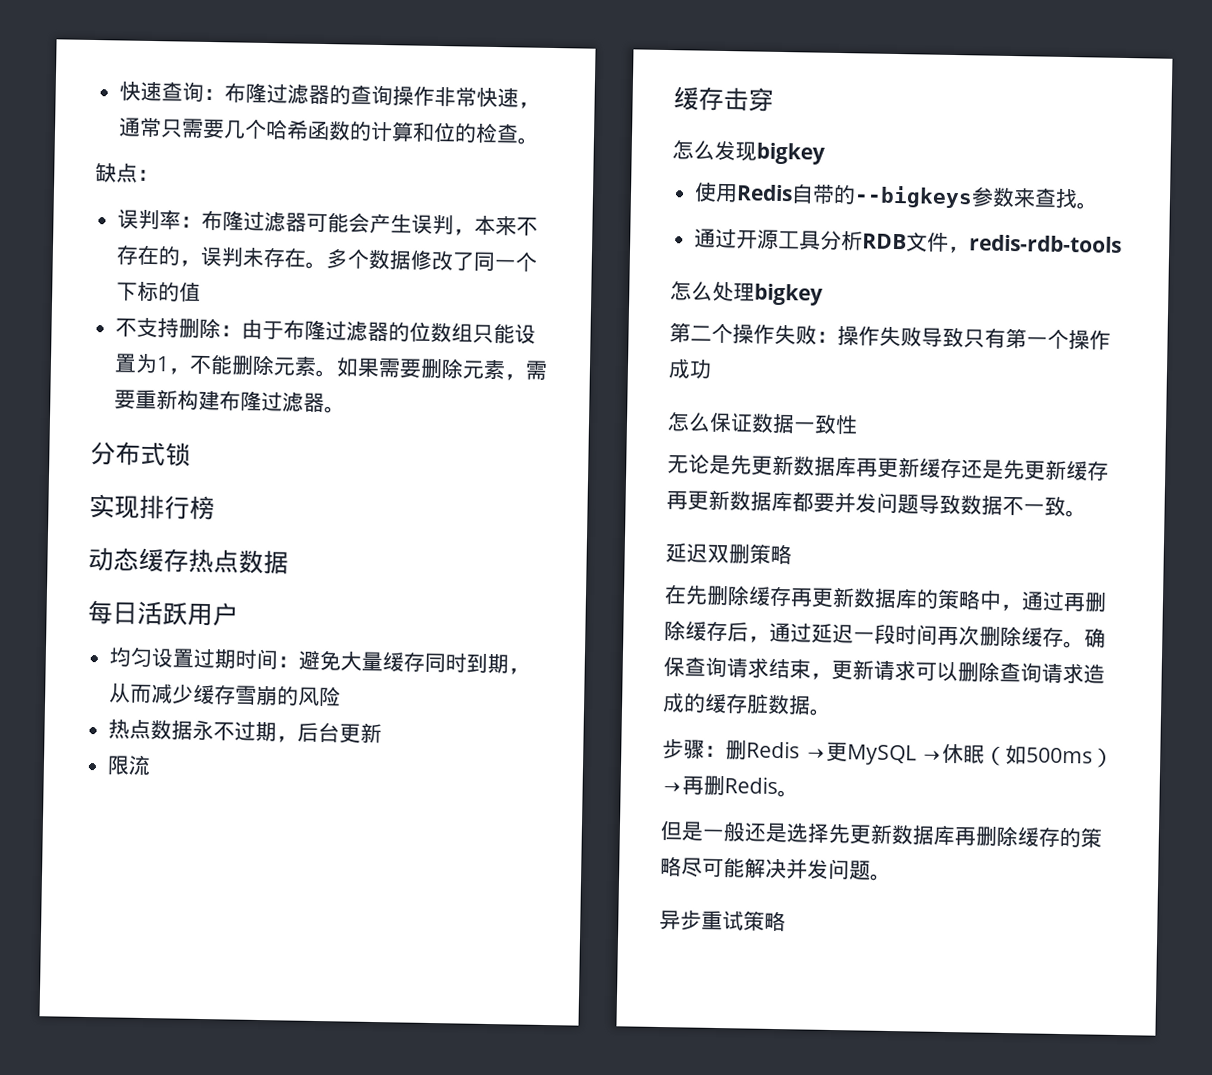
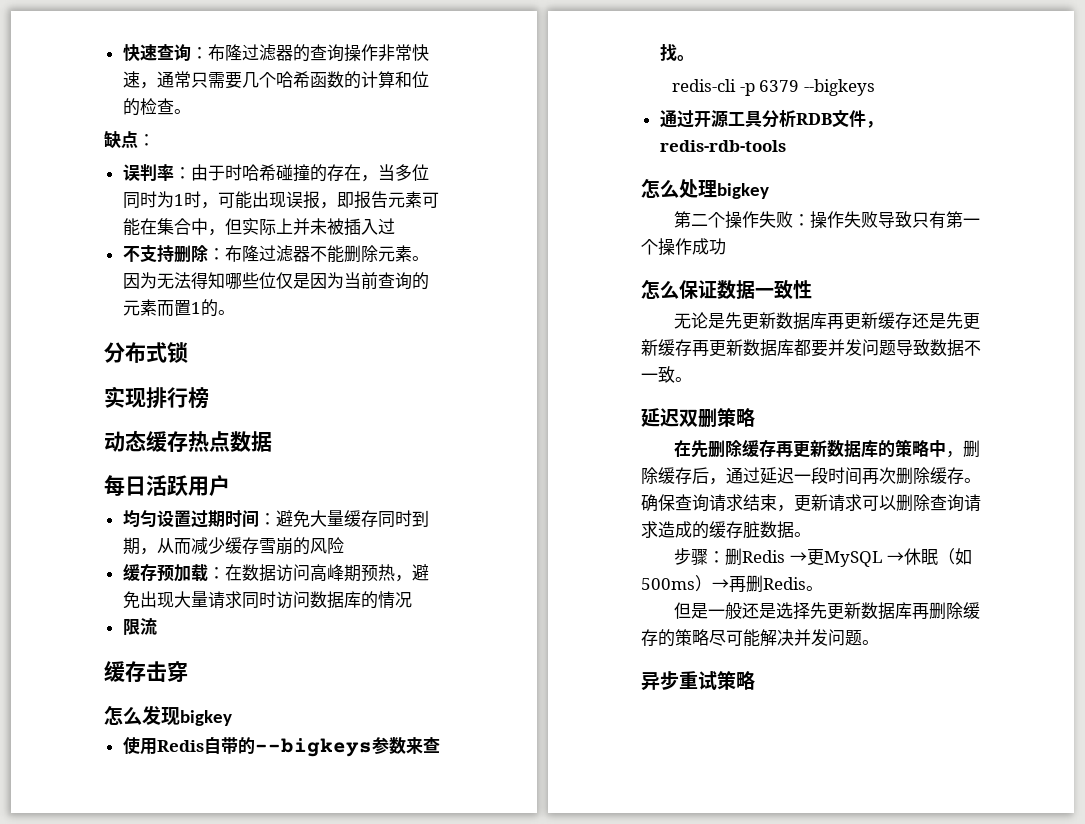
- 误判率：布隆过滤器可能会产生误判，本来不存在的，误判未存在。多个数据修改了同一个下标的值
+ 误判率：由于时哈希碰撞的存在，当多位同时为1时，可能出现误报，即报告元素可能在集合中，但实际上并未被插入过
- 不支持删除：由于布隆过滤器的位数组只能设置为1，不能删除元素。如果需要删除元素，需要重新构建布隆过滤器。
+ 不支持删除：布隆过滤器不能删除元素。因为无法得知哪些位仅是因为当前查询的元素而置1的。
- 热点数据永不过期，后台更新
+ 缓存预加载：在数据访问高峰期预热，避免出现大量请求同时访问数据库的情况
+ redis-cli -p 6379 --bigkeys
- 在先删除缓存再更新数据库的策略中，通过再删除缓存后，通过延迟一段时间再次删除缓存。
+ 在先删除缓存再更新数据库的策略中，删除缓存后，通过延迟一段时间再次删除缓存。

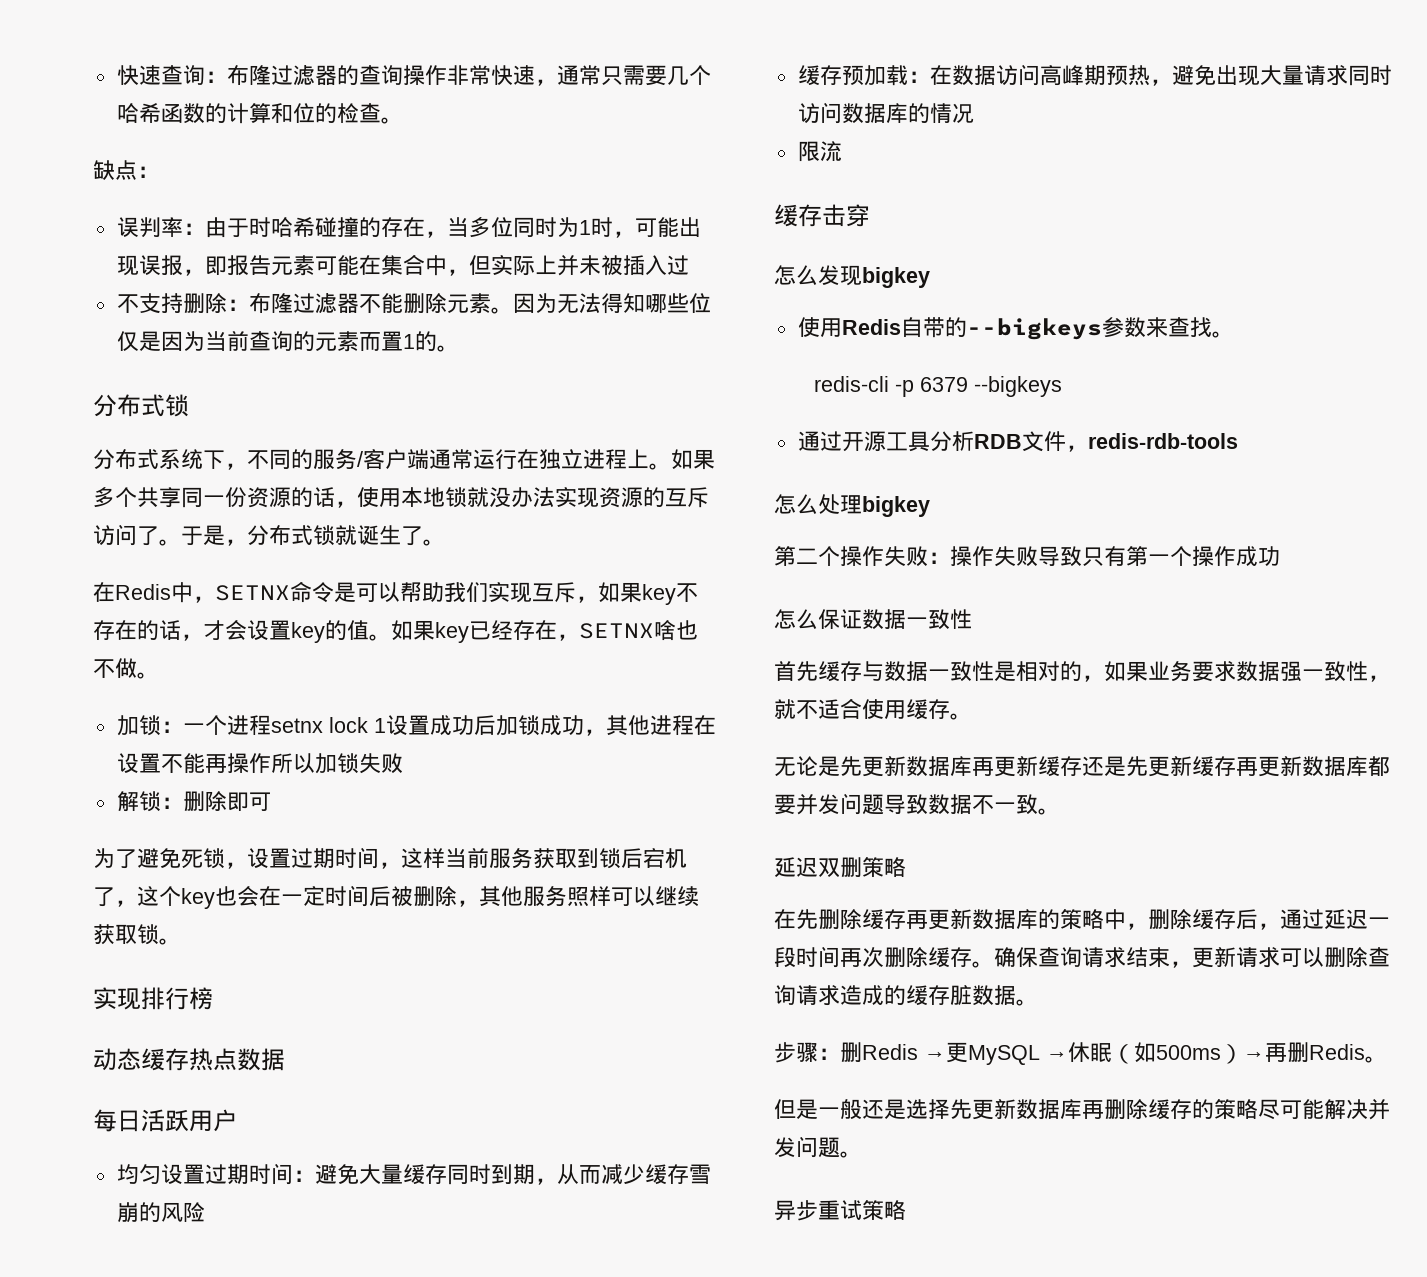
+ 分布式系统下，不同的服务/客户端通常运行在独立进程上。如果多个共享同一份资源的话，使用本地锁就没办法实现资源的互斥访问了。于是，分布式锁就诞生了。
+ 在Redis中，SETNX命令是可以帮助我们实现互斥，如果key不存在的话，才会设置key的值。如果key已经存在，SETNX啥也不做。
+ 加锁：一个进程setnx lock 1设置成功后加锁成功，其他进程在设置不能再操作所以加锁失败
+ 解锁：删除即可
+ 为了避免死锁，设置过期时间，这样当前服务获取到锁后宕机了，这个key也会在一定时间后被删除，其他服务照样可以继续获取锁。
+ 首先缓存与数据一致性是相对的，如果业务要求数据强一致性，就不适合使用缓存。

